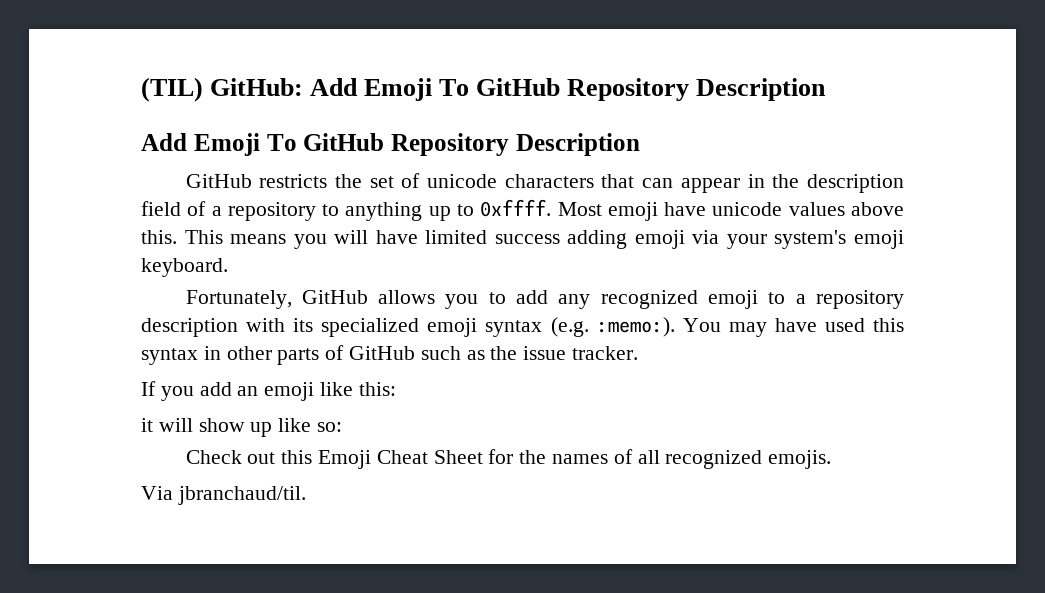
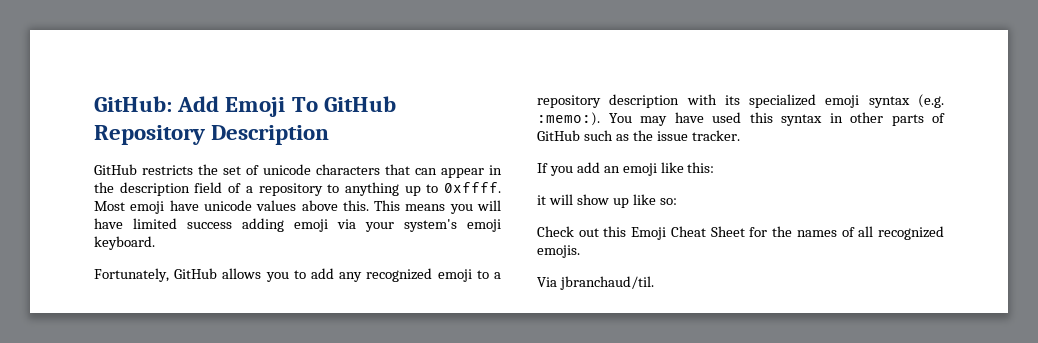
- (TIL) GitHub: Add Emoji To GitHub Repository Description
- Add Emoji To GitHub Repository Description
+ GitHub: Add Emoji To GitHub Repository Description

